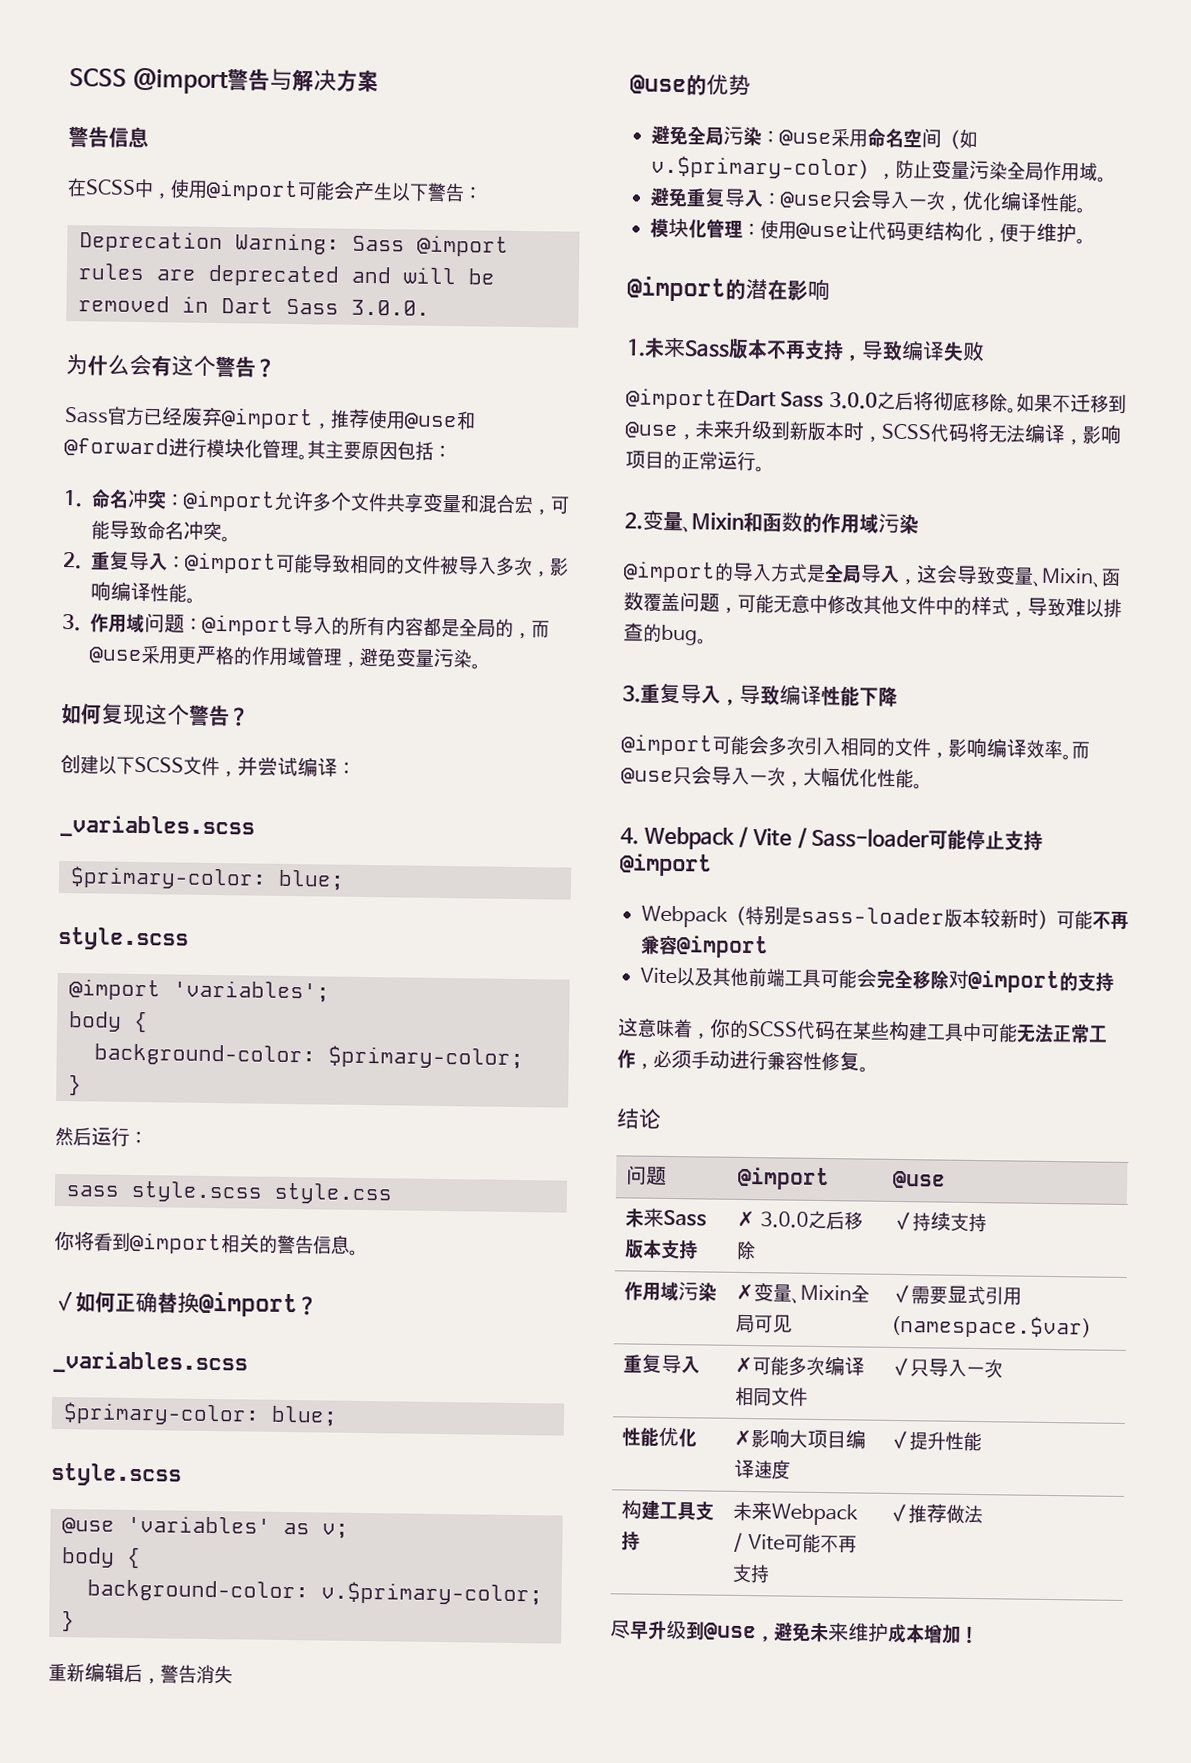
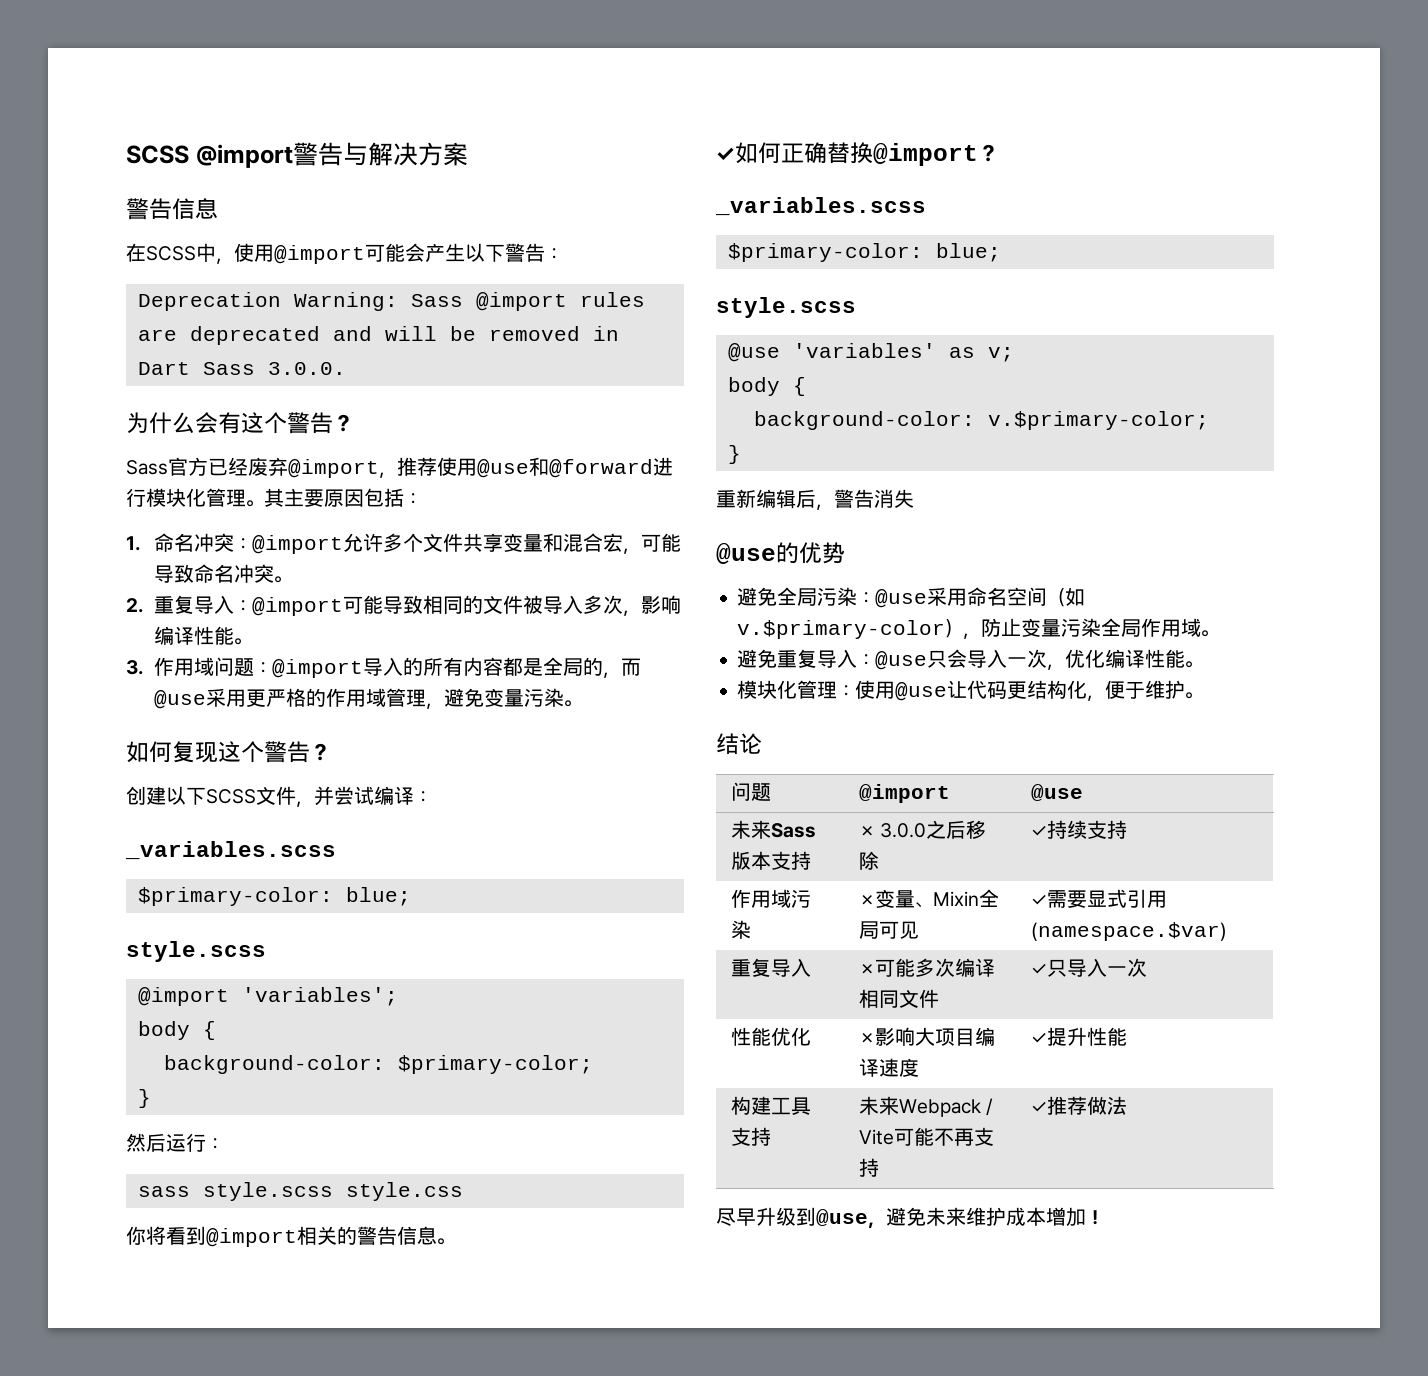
- @import的潜在影响
- 1.未来Sass版本不再支持，导致编译失败
- @import在Dart Sass 3.0.0之后将彻底移除。如果不迁移到@use，未来升级到新版本时，SCSS代码将无法编译，影响项目的正常运行。
- 2.变量、Mixin和函数的作用域污染
- @import的导入方式是全局导入，这会导致变量、Mixin、函数覆盖问题，可能无意中修改其他文件中的样式，导致难以排查的bug。
- 3.重复导入，导致编译性能下降
- @import可能会多次引入相同的文件，影响编译效率。而@use只会导入一次，大幅优化性能。
- 4. Webpack / Vite / Sass-loader可能停止支持@import
- Webpack（特别是sass-loader版本较新时）可能不再兼容@import
- Vite以及其他前端工具可能会完全移除对@import的支持
- 这意味着，你的SCSS代码在某些构建工具中可能无法正常工作，必须手动进行兼容性修复。

